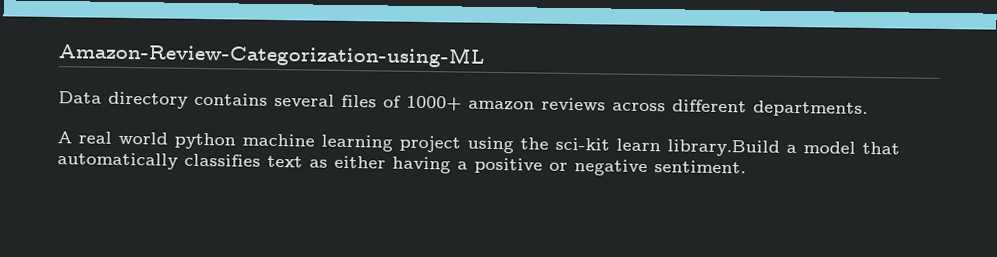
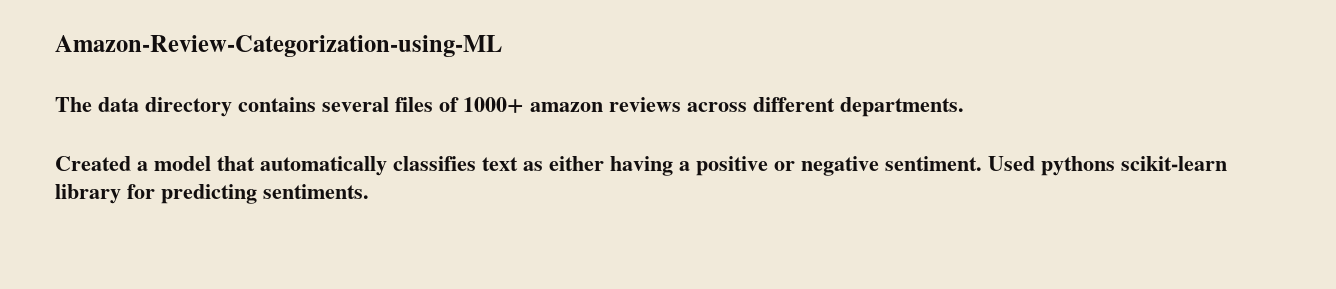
- Data directory contains several files of 1000+ amazon reviews across different departments.
+ The data directory contains several files of 1000+ amazon reviews across different departments.
- A real world python machine learning project using the sci-kit learn library.Build a model that automatically classifies text as either having a positive or negative sentiment.
+ Created a model that automatically classifies text as either having a positive or negative sentiment.
+ Used pythons scikit-learn library for predicting sentiments.

